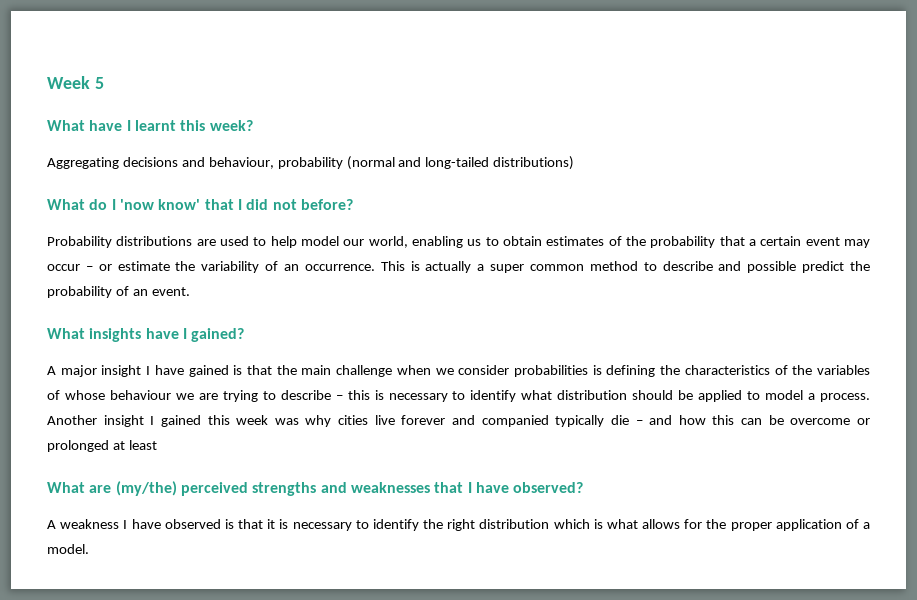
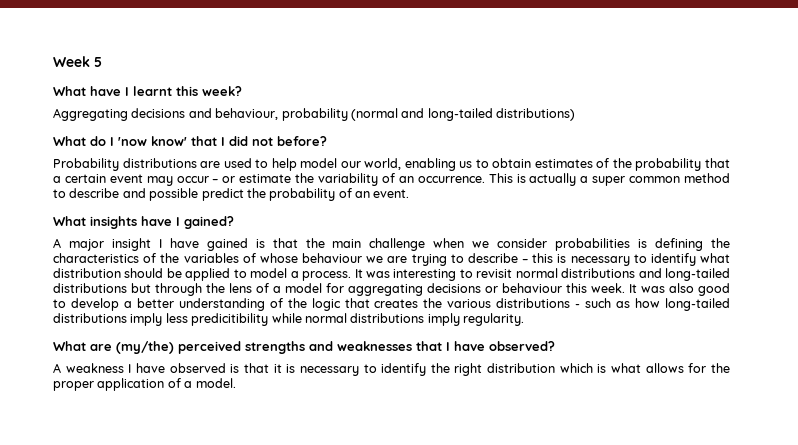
- Another insight I gained this week was why cities live forever and companied typically die – and how this can be overcome or prolonged at least
+ It was interesting to revisit normal distributions and long-tailed distributions but through the lens of a model for aggregating decisions or behaviour this week. It was also good to develop a better understanding of the logic that creates the various distributions - such as how long-tailed distributions imply less predicitibility while normal distributions imply regularity.

